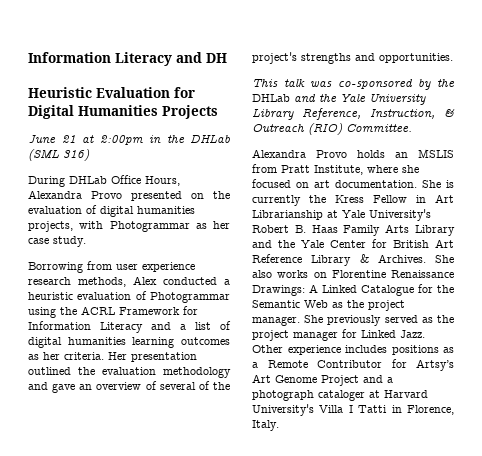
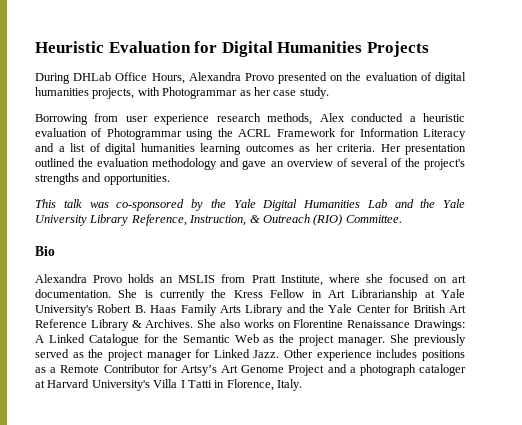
- Information Literacy and DH
- June 21 at 2:00pm in the DHLab (SML 316)
- This talk was co-sponsored by the DHLab and the Yale University Library Reference, Instruction, & Outreach (RIO) Committee.
+ This talk was co-sponsored by the Yale Digital Humanities Lab and the Yale University Library Reference, Instruction, & Outreach (RIO) Committee.
+ Bio

